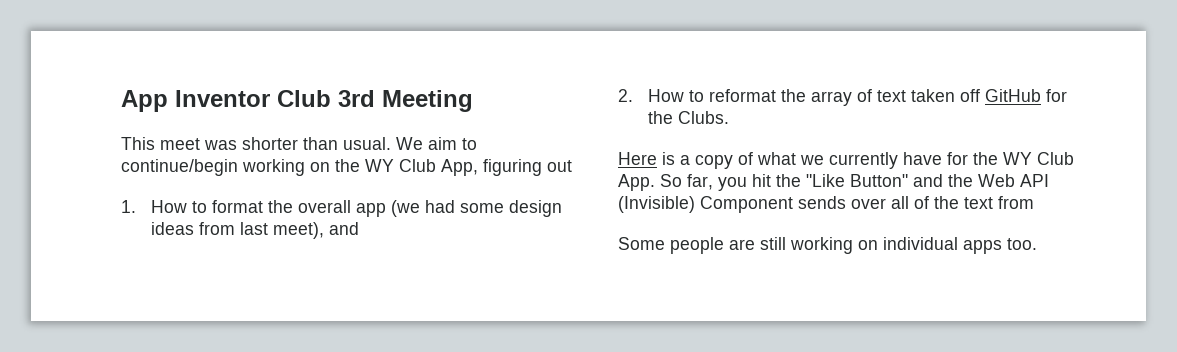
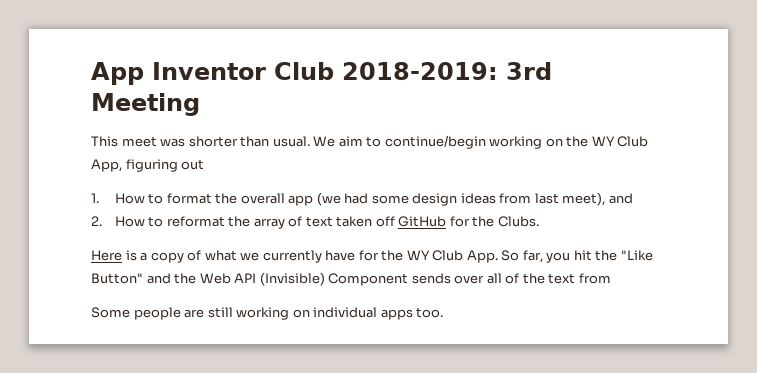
- App Inventor Club 3rd Meeting
+ App Inventor Club 2018-2019: 3rd Meeting

